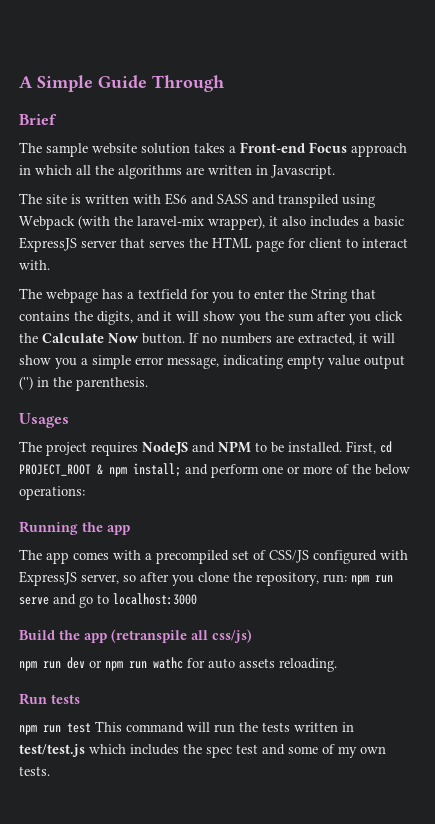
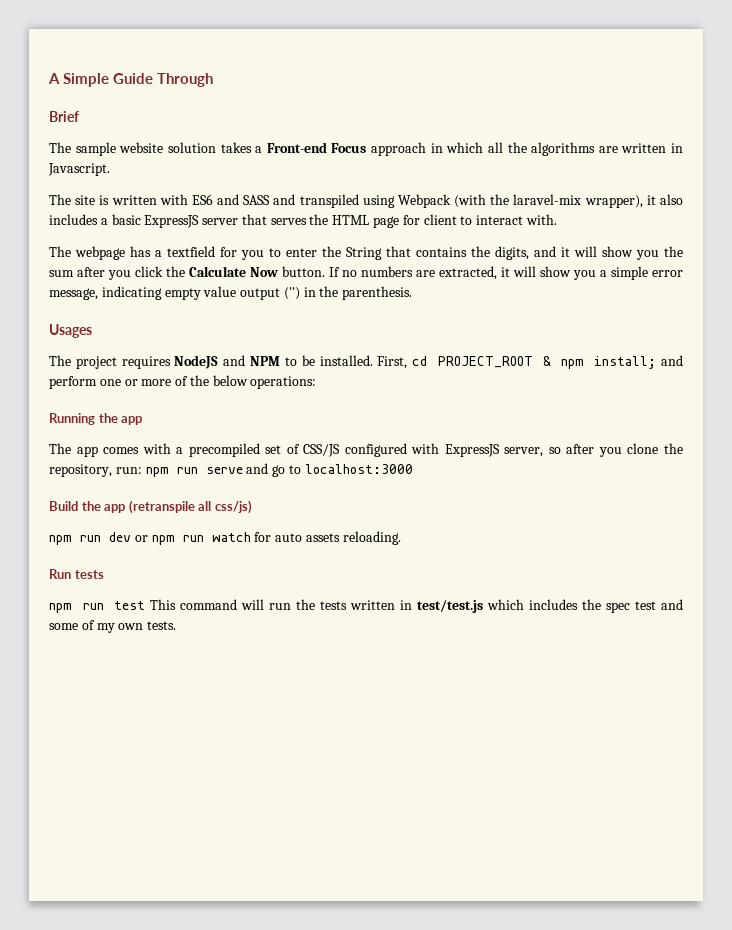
- npm run dev or npm run wathc for auto assets reloading.
+ npm run dev or npm run watch for auto assets reloading.

